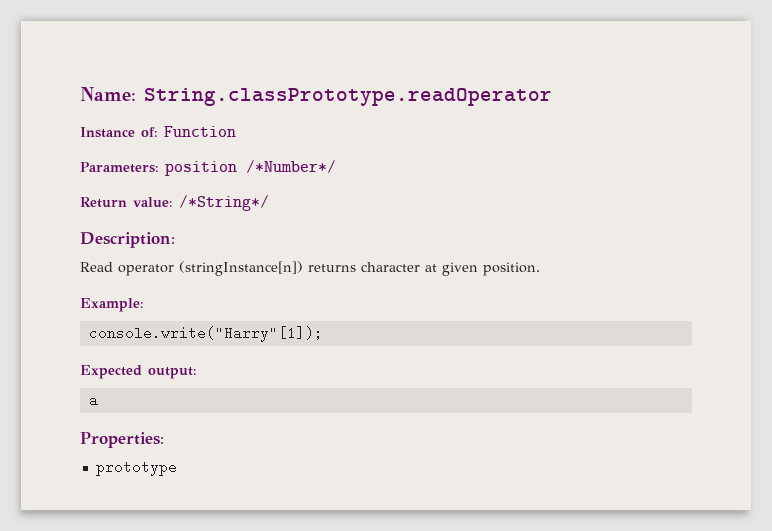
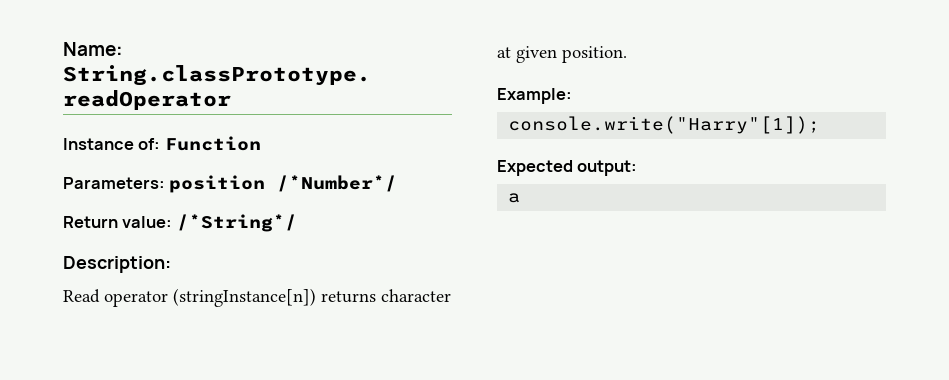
- Properties:
- prototype

